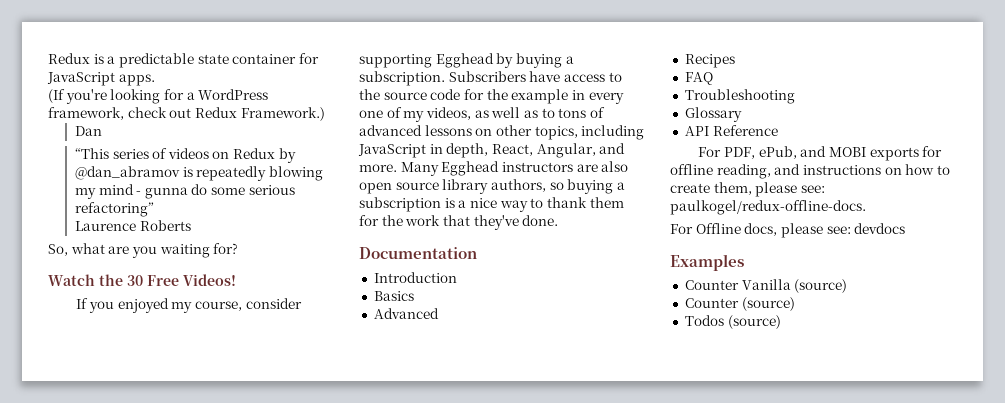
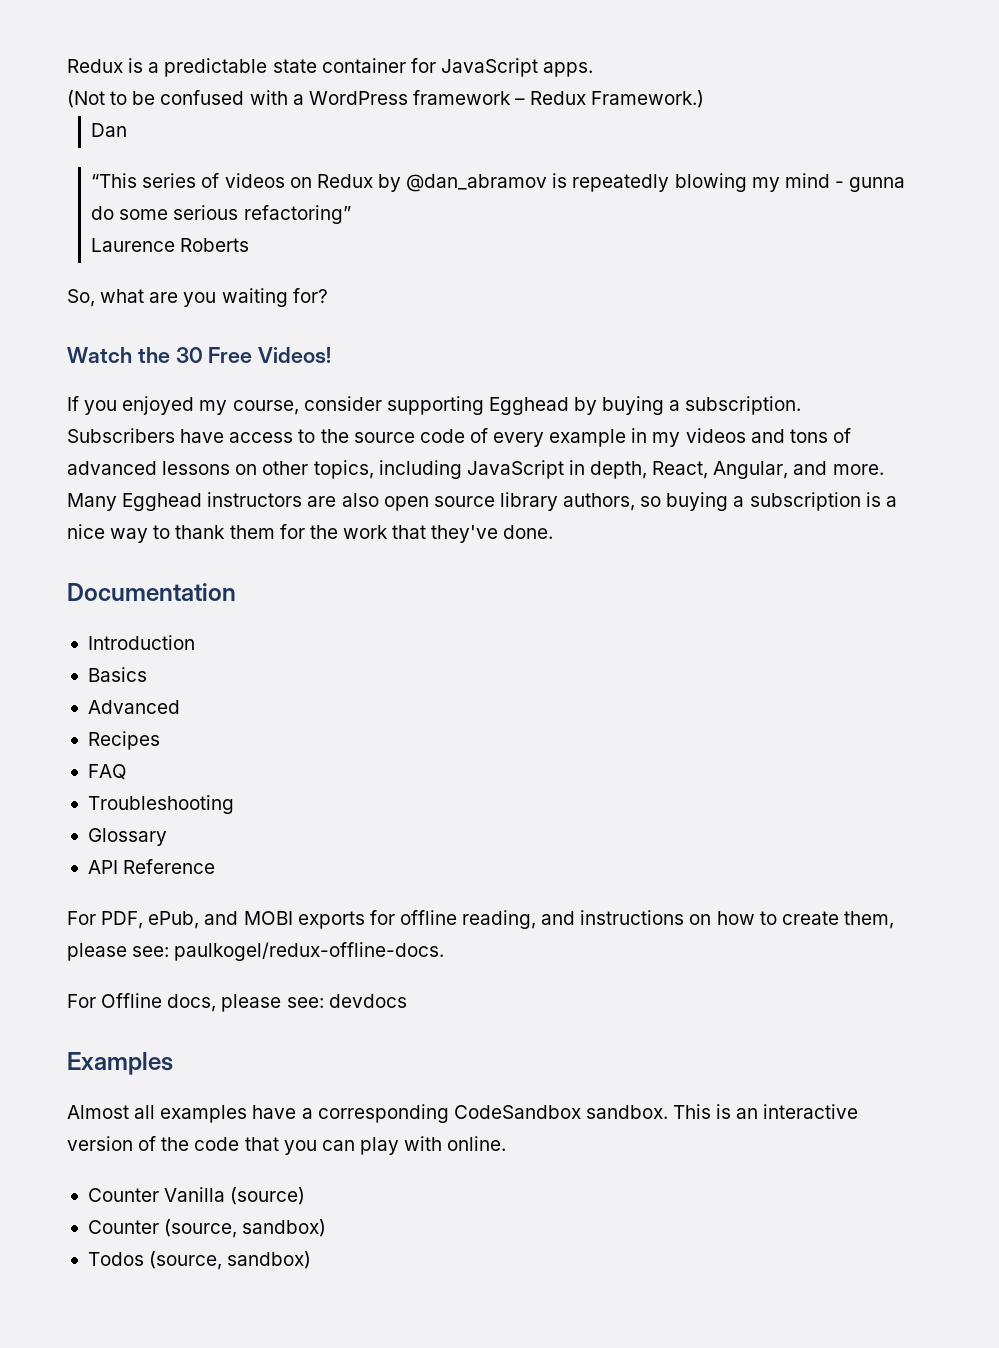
- (If you're looking for a WordPress framework, check out Redux Framework.)
+ (Not to be confused with a WordPress framework – Redux Framework.)
- Subscribers have access to the source code for the example in every one of my videos, as well as to tons of advanced lessons on other topics, including JavaScript in depth, React, Angular, and more.
+ Subscribers have access to the source code of every example in my videos and tons of advanced lessons on other topics, including JavaScript in depth, React, Angular, and more.
+ Almost all examples have a corresponding CodeSandbox sandbox. This is an interactive version of the code that you can play with online.
- Counter (source)
+ Counter (source, sandbox)
- Todos (source)
+ Todos (source, sandbox)

